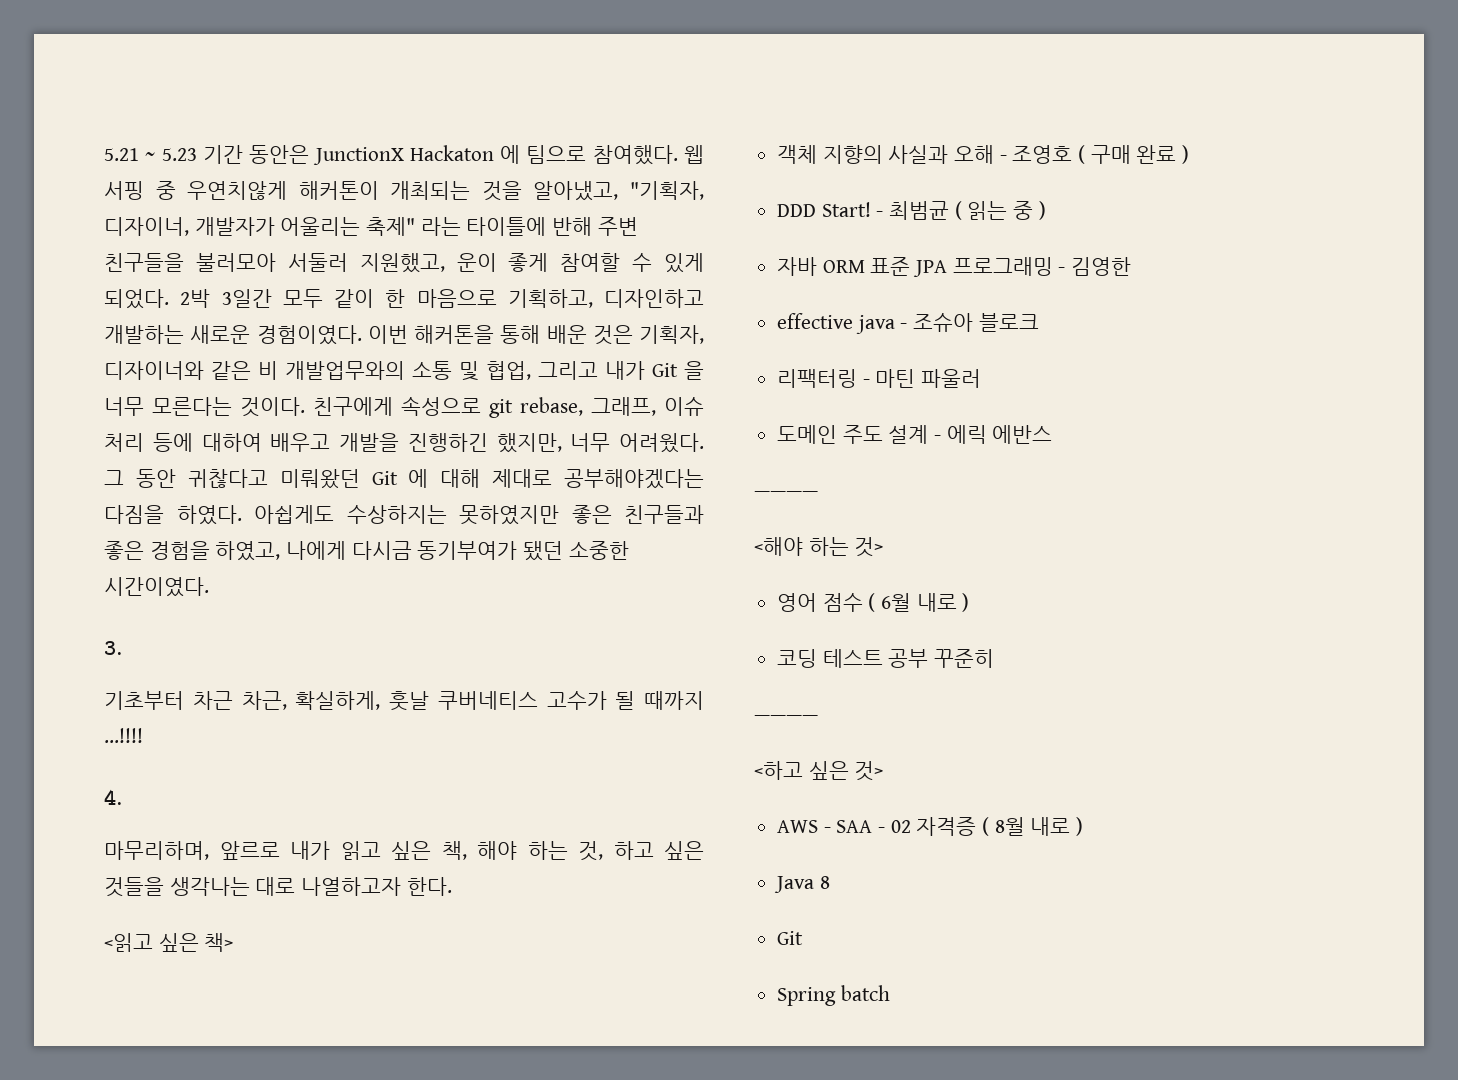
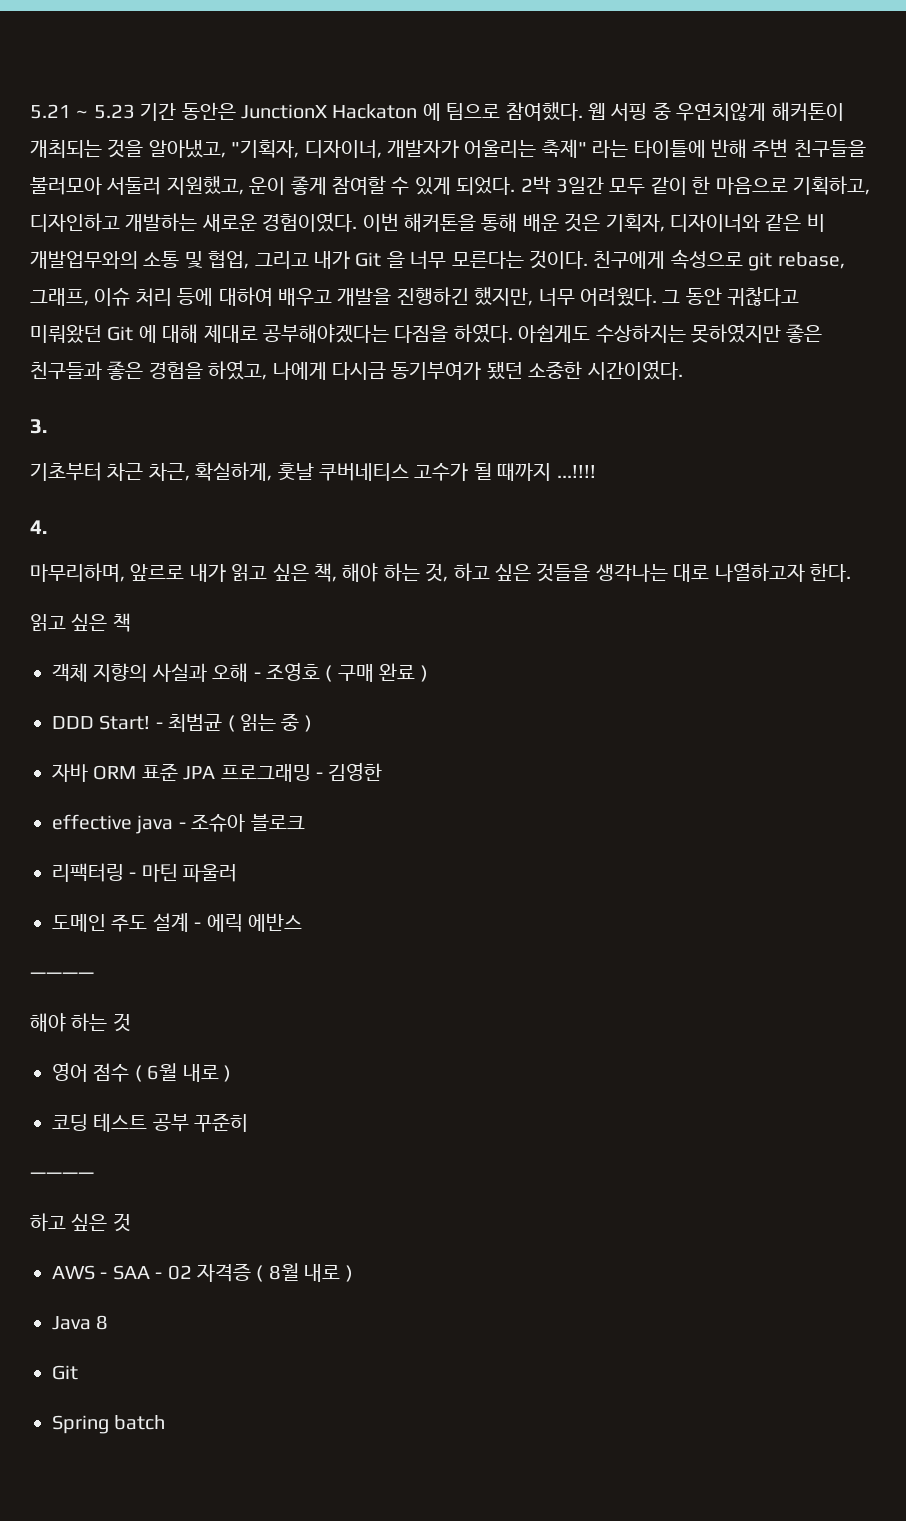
- <읽고 싶은 책>
+ 읽고 싶은 책
- <해야 하는 것>
+ 해야 하는 것
- <하고 싶은 것>
+ 하고 싶은 것

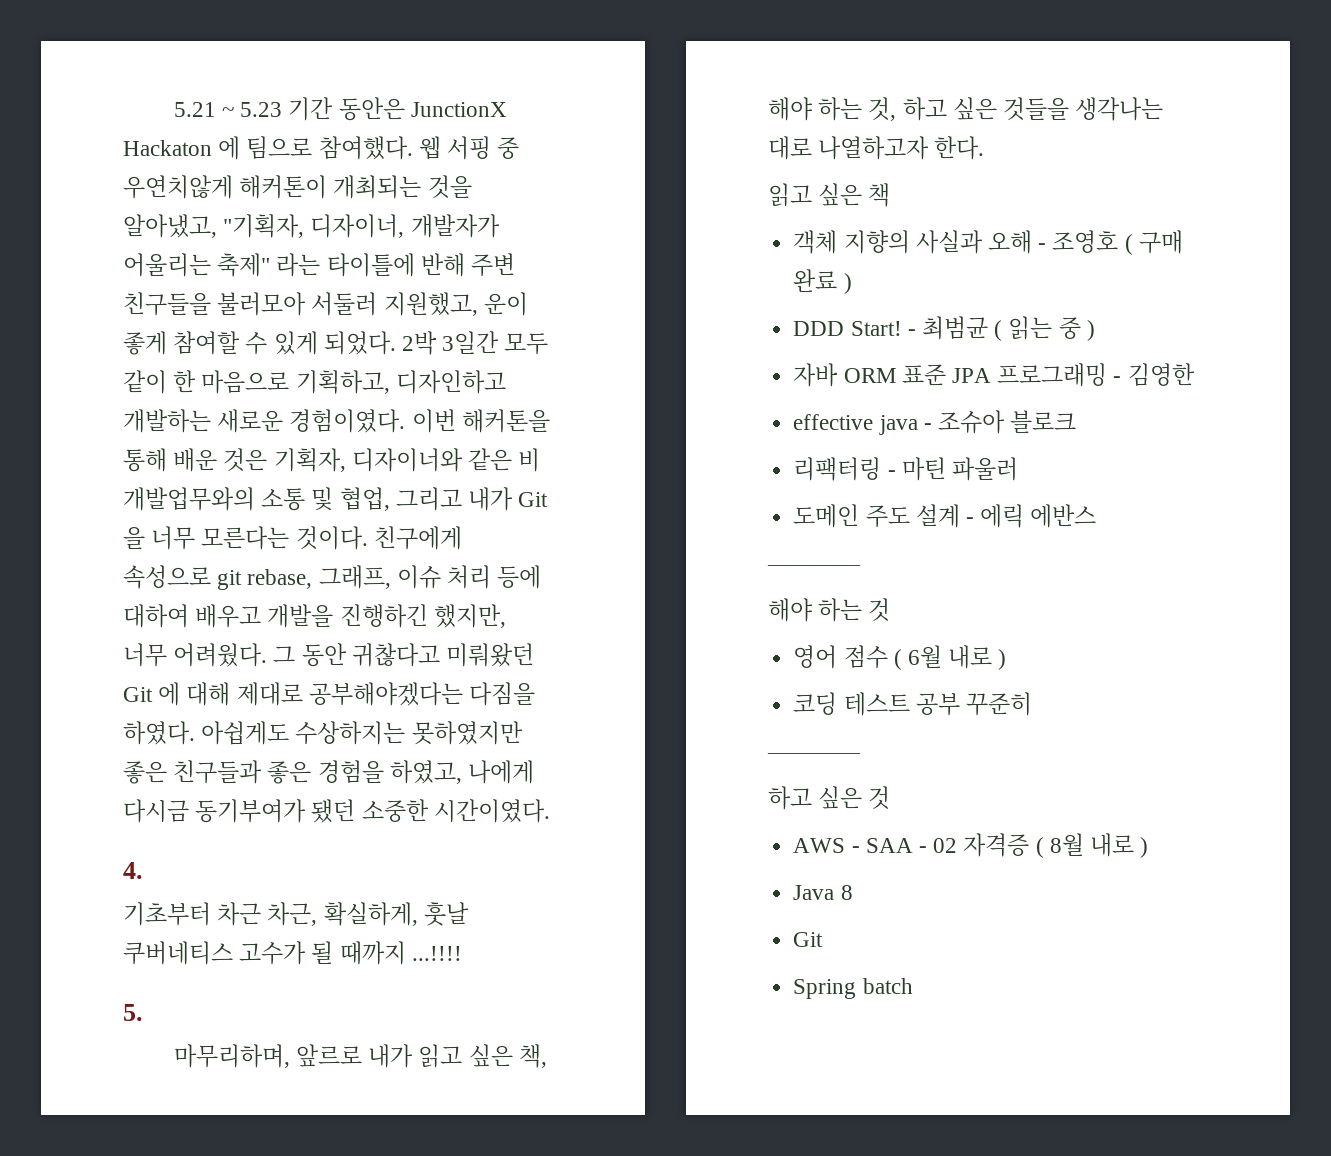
- 3.
+ 4.
- 4.
+ 5.

